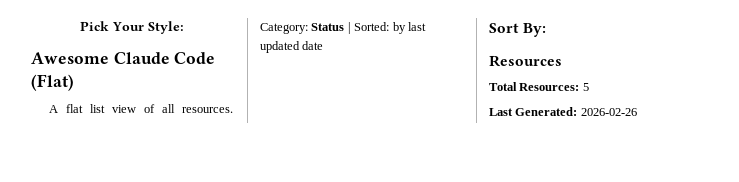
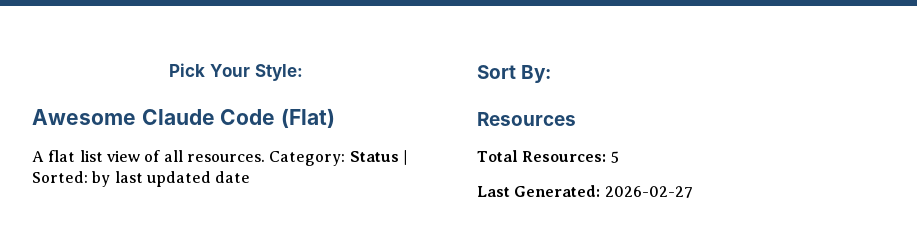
- Last Generated: 2026-02-26
+ Last Generated: 2026-02-27

